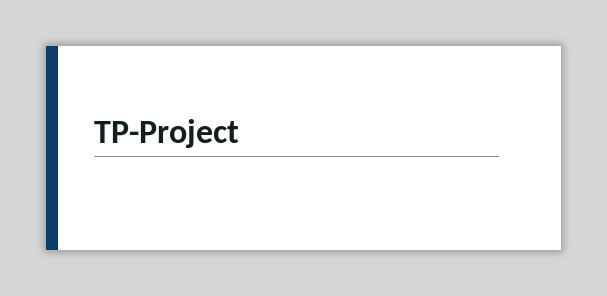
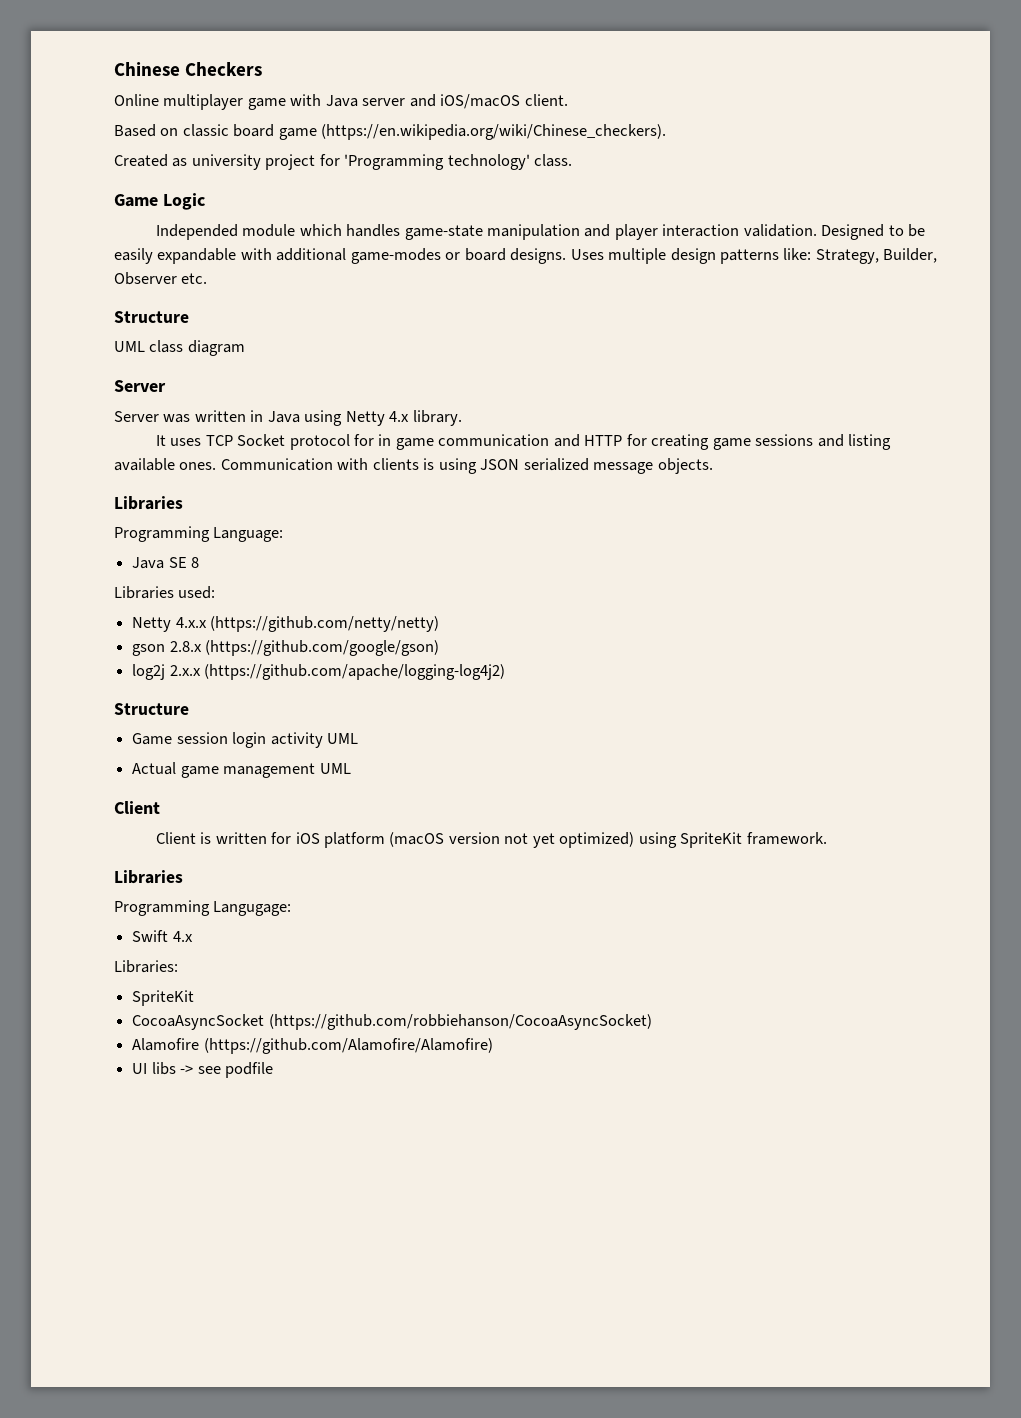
- TP-Project
+ Chinese Checkers
+ Online multiplayer game with Java server and iOS/macOS client.
+ Based on classic board game (https://en.wikipedia.org/wiki/Chinese_checkers).
+ Created as university project for 'Programming technology' class.
+ Game Logic
+ Independed module which handles game-state manipulation and player interaction validation. Designed to be easily expandable with additional game-modes or board designs. Uses multiple design patterns like: Strategy, Builder, Observer etc.
+ Structure
+ UML class diagram
+ Server
+ Server was written in Java using Netty 4.x library.
+ It uses TCP Socket protocol for in game communication and HTTP for creating game sessions and listing available ones. Communication with clients is using JSON serialized message objects.
+ Libraries
+ Programming Language:
+ Java SE 8
+ Libraries used:
+ Netty 4.x.x (https://github.com/netty/netty)
+ gson 2.8.x (https://github.com/google/gson)
+ log2j 2.x.x (https://github.com/apache/logging-log4j2)
+ Structure
+ Game session login activity UML
+ Actual game management UML
+ Client
+ Client is written for iOS platform (macOS version not yet optimized) using SpriteKit framework.
+ Libraries
+ Programming Langugage:
+ Swift 4.x
+ Libraries:
+ SpriteKit
+ CocoaAsyncSocket (https://github.com/robbiehanson/CocoaAsyncSocket)
+ Alamofire (https://github.com/Alamofire/Alamofire)
+ UI libs -> see podfile

